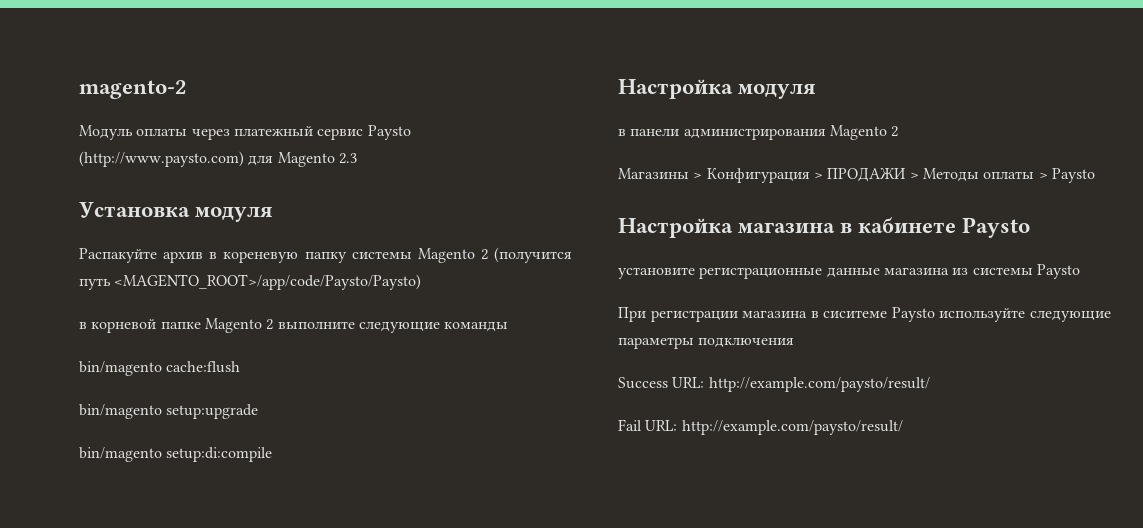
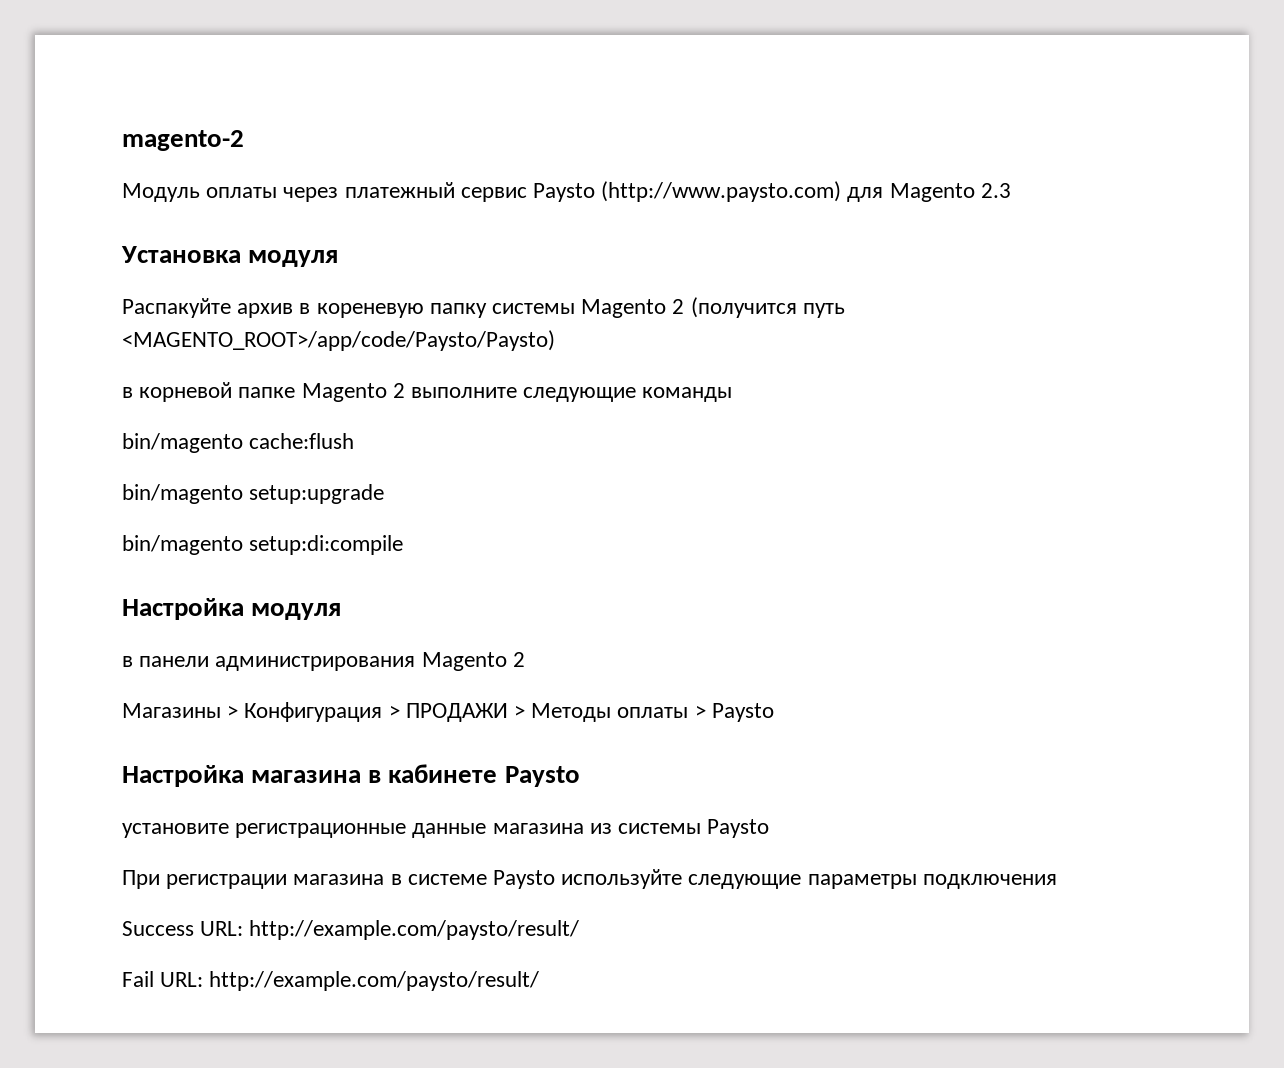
- При регистрации магазина в сиситеме Paysto используйте следующие параметры подключения
+ При регистрации магазина в системе Paysto используйте следующие параметры подключения

